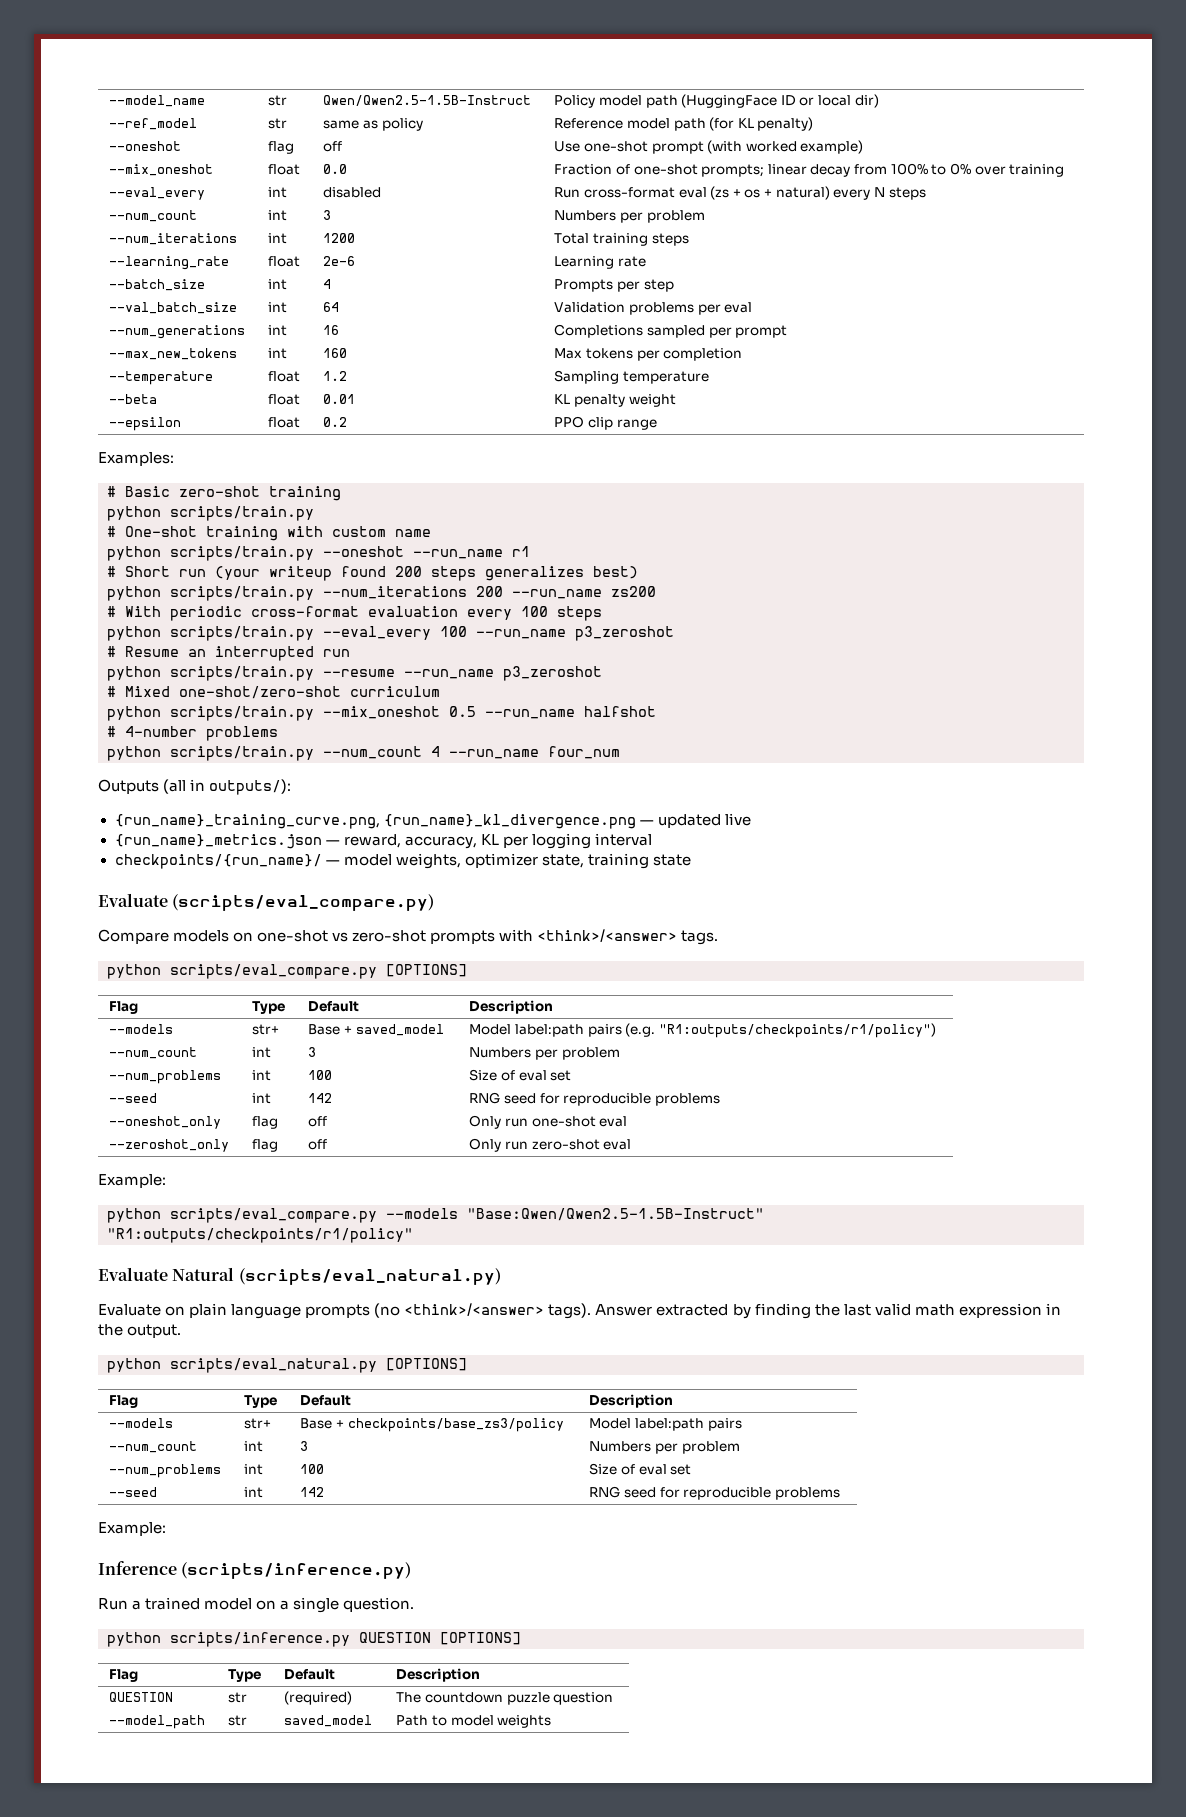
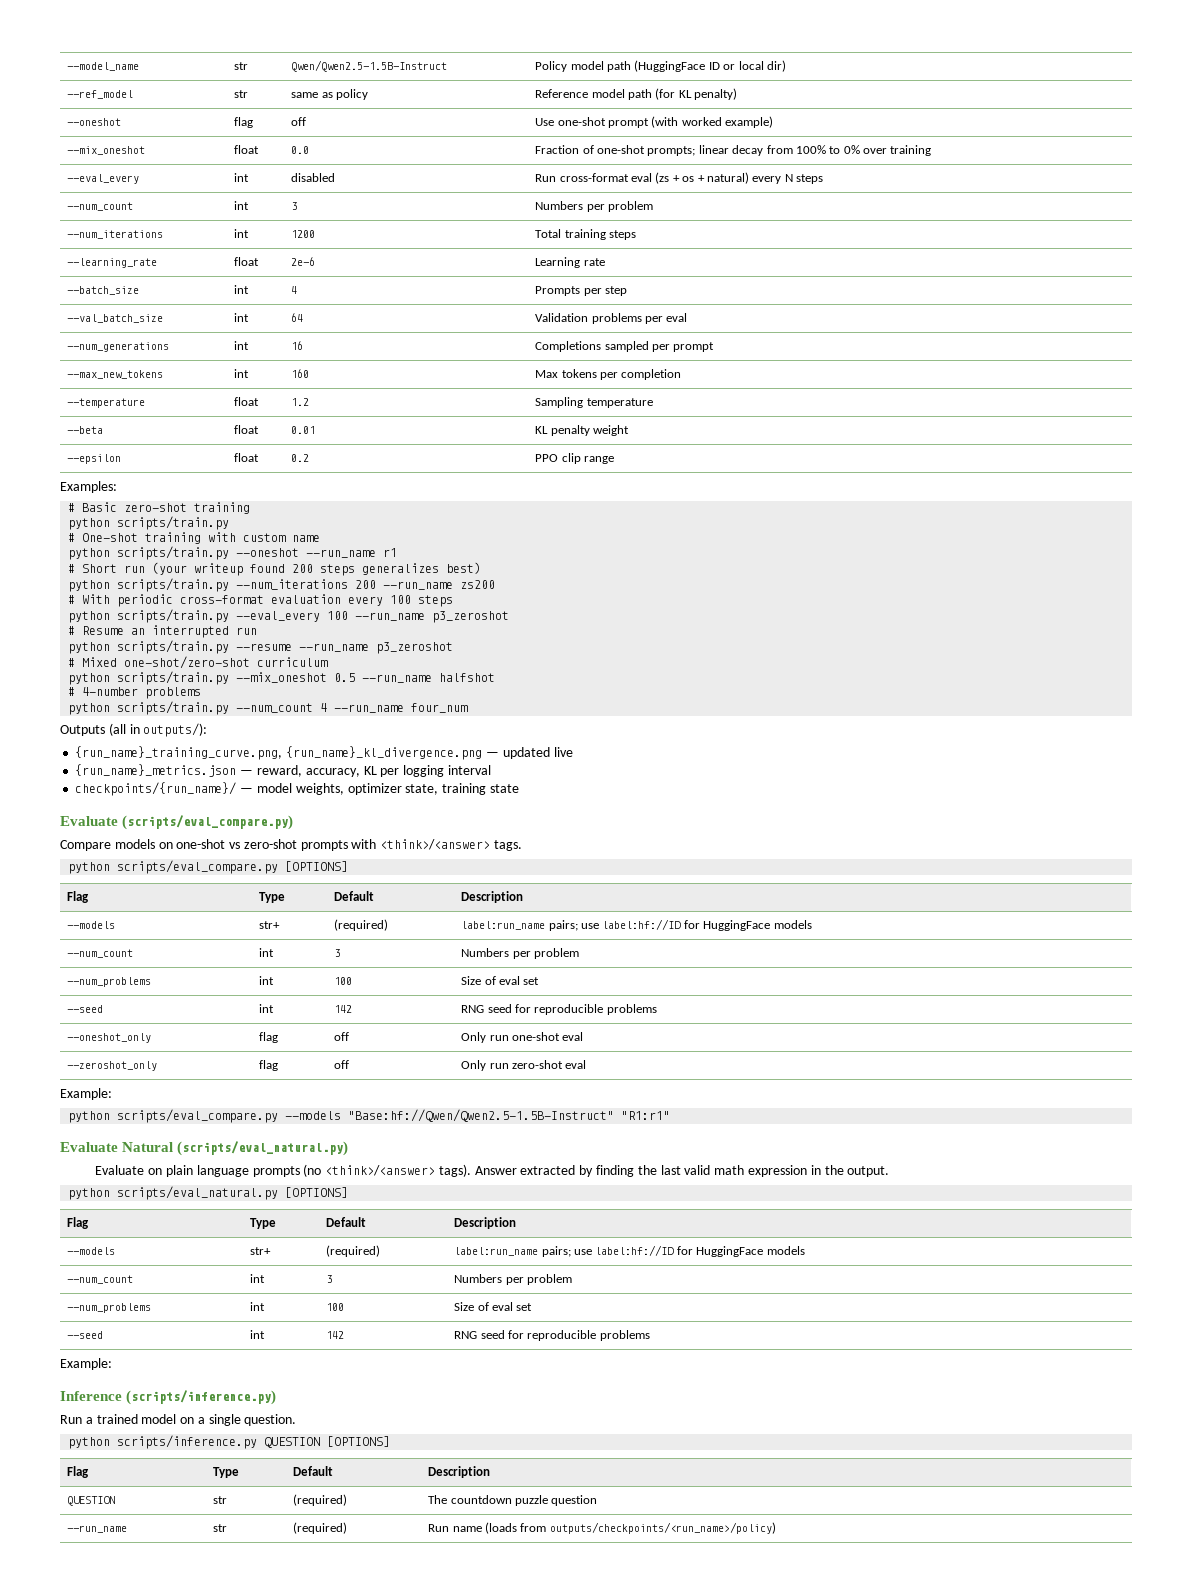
  python scripts/eval_compare.py [OPTIONS]
  Flag | Type | Default | Description
- --models | str+ | Base + saved_model | Model label:path pairs (e.g. "R1:outputs/checkpoints/r1/policy")
+ --models | str+ | (required) | label:run_name pairs; use label:hf://ID for HuggingFace models
- python scripts/eval_compare.py --models "Base:Qwen/Qwen2.5-1.5B-Instruct" "R1:outputs/checkpoints/r1/policy"
+ python scripts/eval_compare.py --models "Base:hf://Qwen/Qwen2.5-1.5B-Instruct" "R1:r1"
  python scripts/eval_natural.py [OPTIONS]
  Flag | Type | Default | Description
- --models | str+ | Base + checkpoints/base_zs3/policy | Model label:path pairs
+ --models | str+ | (required) | label:run_name pairs; use label:hf://ID for HuggingFace models
- --model_path | str | saved_model | Path to model weights
+ --run_name | str | (required) | Run name (loads from outputs/checkpoints/<run_name>/policy)

